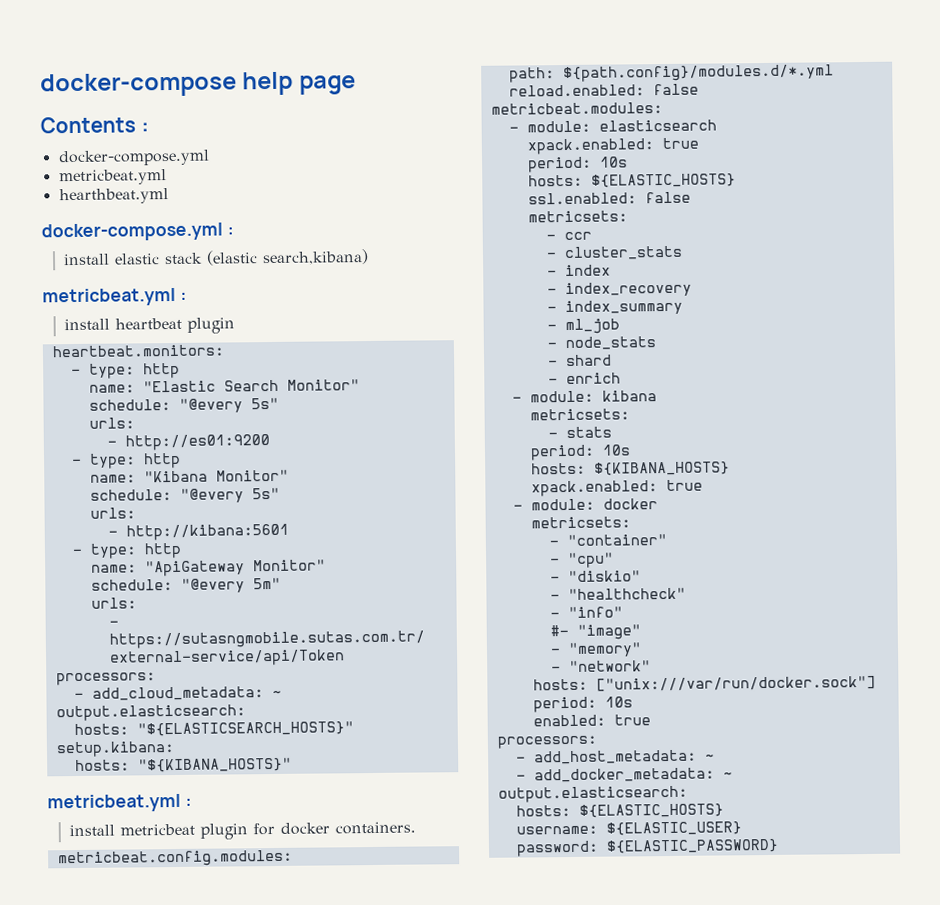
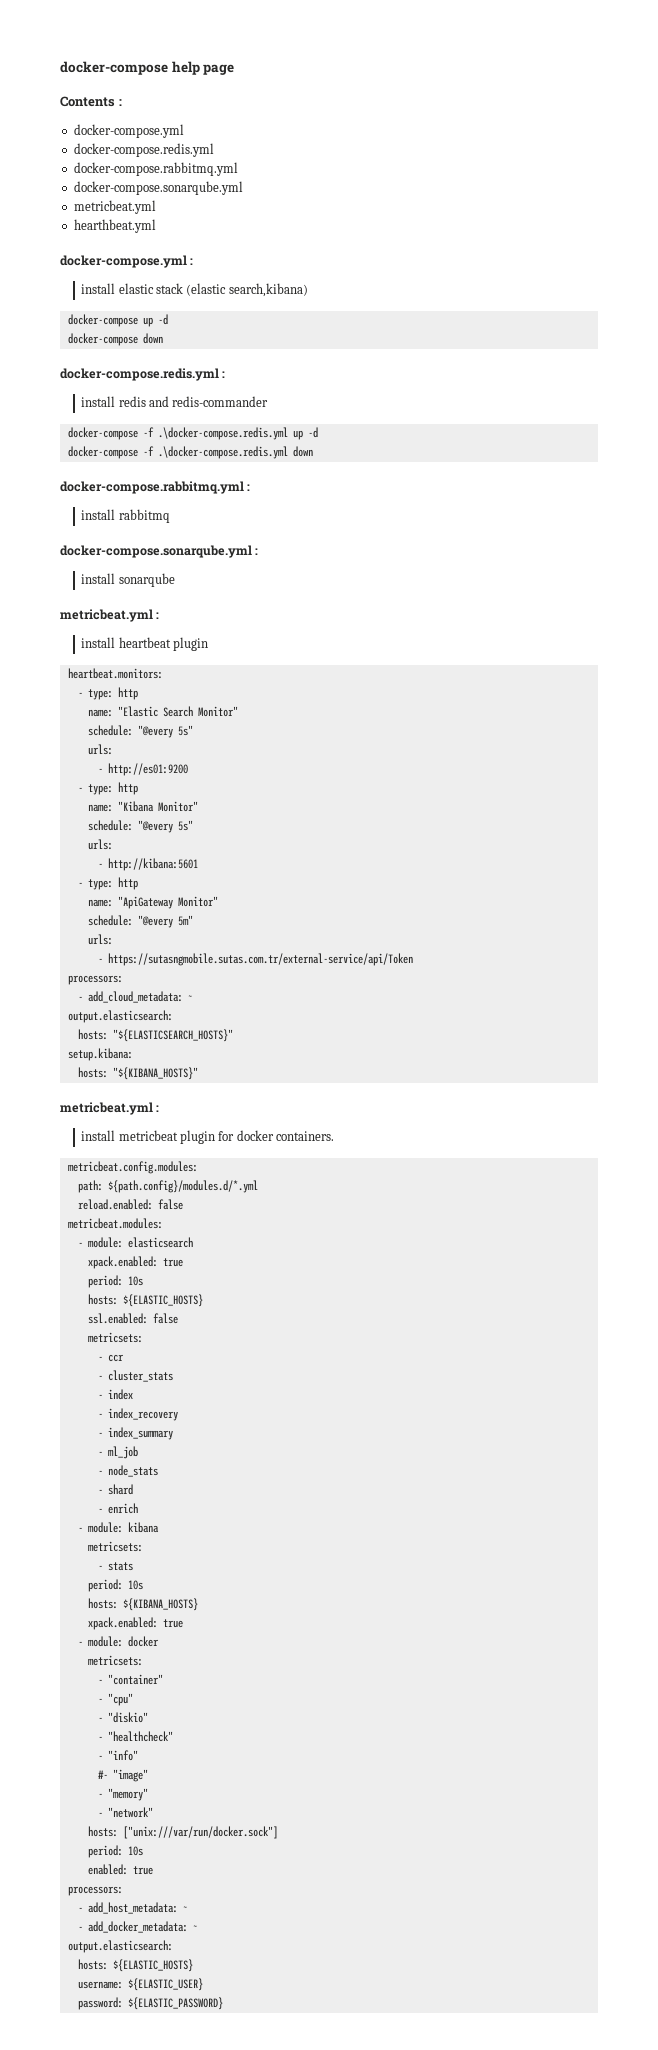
  Contents :
  docker-compose.yml
+ docker-compose.redis.yml
+ docker-compose.rabbitmq.yml
+ docker-compose.sonarqube.yml
+ docker-compose up -d
+ docker-compose down
+ docker-compose.redis.yml :
+ install redis and redis-commander
+ docker-compose -f .\docker-compose.redis.yml up -d
+ docker-compose -f .\docker-compose.redis.yml down
+ docker-compose.rabbitmq.yml :
+ install rabbitmq
+ docker-compose.sonarqube.yml :
+ install sonarqube

